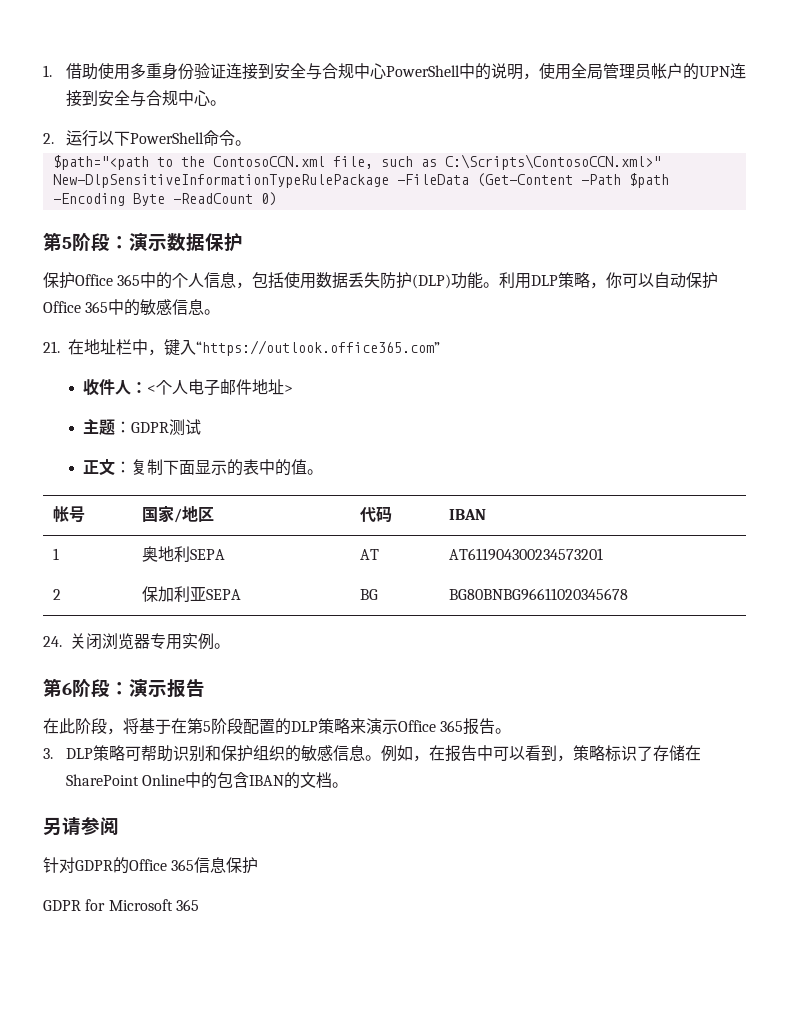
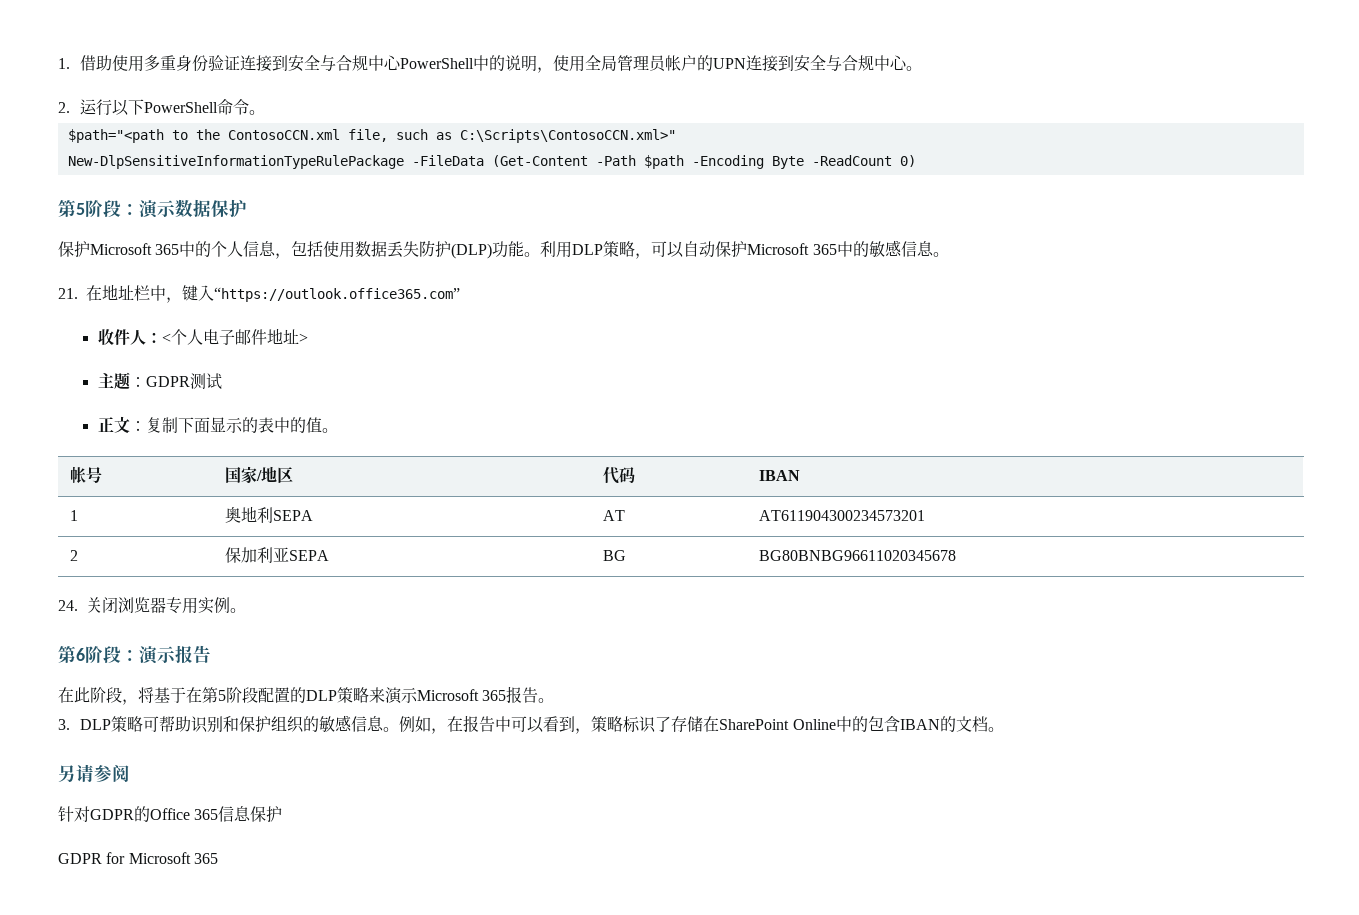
- 保护Office 365中的个人信息，包括使用数据丢失防护(DLP)功能。
+ 保护Microsoft 365中的个人信息，包括使用数据丢失防护(DLP)功能。
- 利用DLP策略，你可以自动保护Office 365中的敏感信息。
+ 利用DLP策略，可以自动保护Microsoft 365中的敏感信息。
- 在此阶段，将基于在第5阶段配置的DLP策略来演示Office 365报告。
+ 在此阶段，将基于在第5阶段配置的DLP策略来演示Microsoft 365报告。

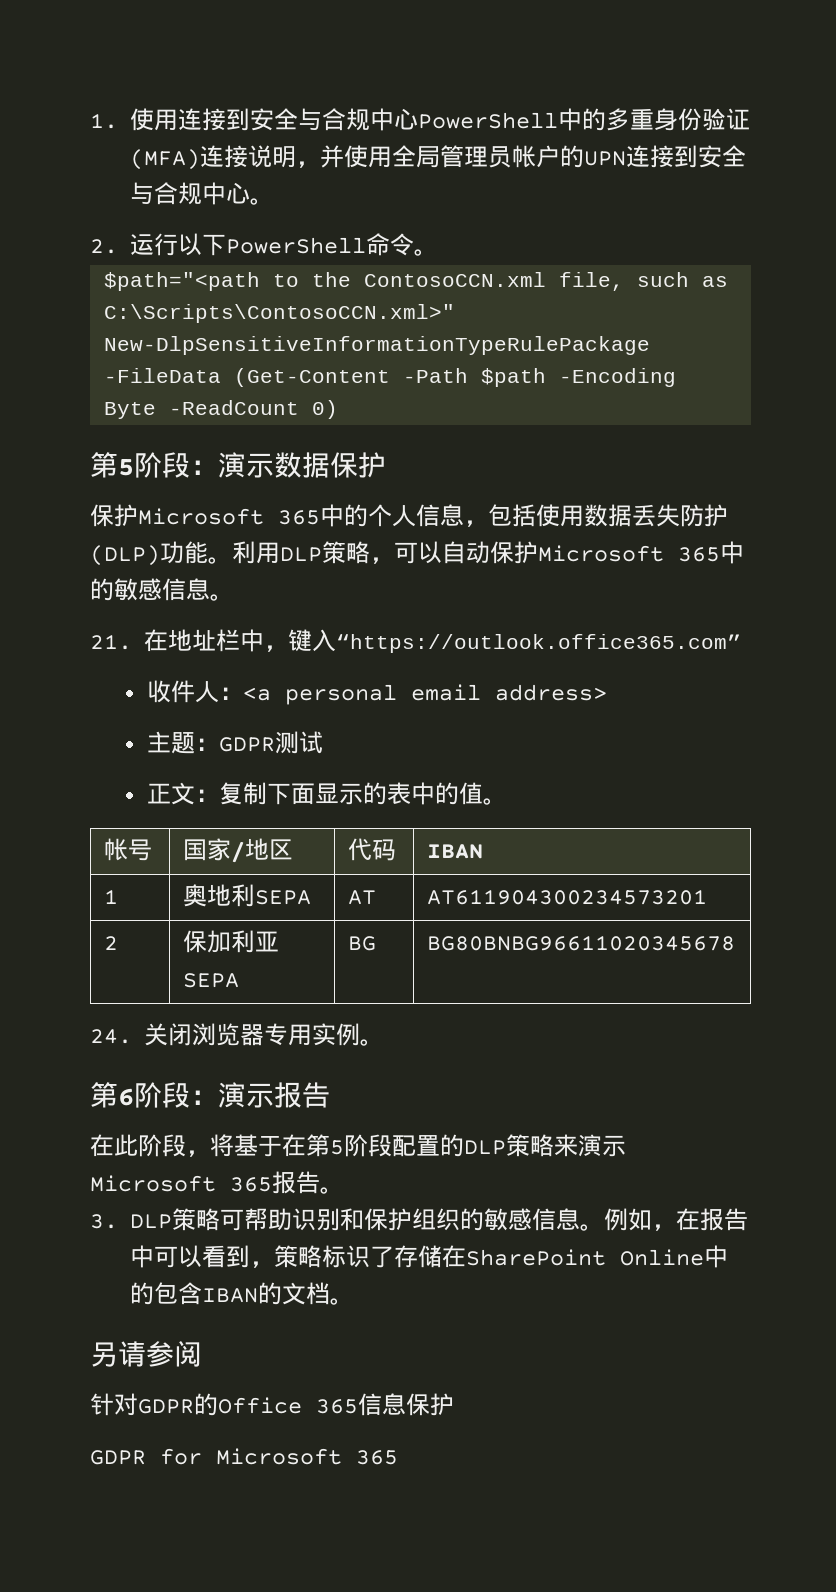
- 1.借助使用多重身份验证连接到安全与合规中心PowerShell中的说明，使用全局管理员帐户的UPN连接到安全与合规中心。
+ 1.使用连接到安全与合规中心PowerShell中的多重身份验证(MFA)连接说明，并使用全局管理员帐户的UPN连接到安全与合规中心。
- 收件人：<个人电子邮件地址>
+ 收件人：<a personal email address>

